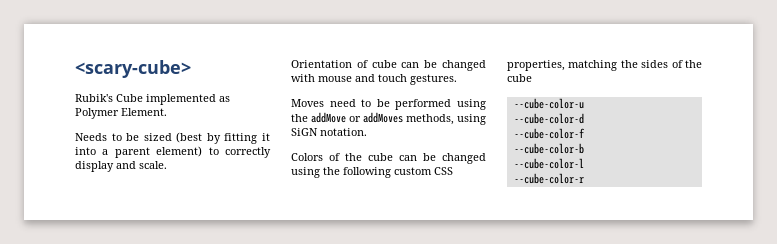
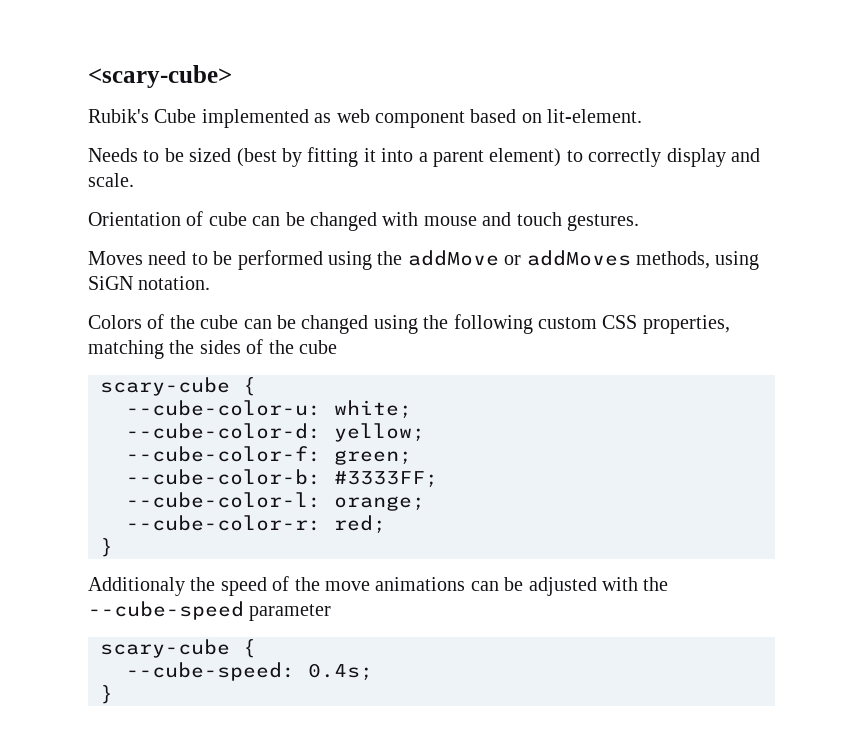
- Rubik's Cube implemented as Polymer Element.
+ Rubik's Cube implemented as web component based on lit-element.
  Colors of the cube can be changed using the following custom CSS properties, matching the sides of the cube
- --cube-color-u
- --cube-color-d
- --cube-color-f
- --cube-color-b
- --cube-color-l
- --cube-color-r
+ scary-cube {
+ --cube-color-u: white;
+ --cube-color-d: yellow;
+ --cube-color-f: green;
+ --cube-color-b: #3333FF;
+ --cube-color-l: orange;
+ --cube-color-r: red;
+ }
+ Additionaly the speed of the move animations can be adjusted with the --cube-speed parameter
+ scary-cube {
+ --cube-speed: 0.4s;
+ }

